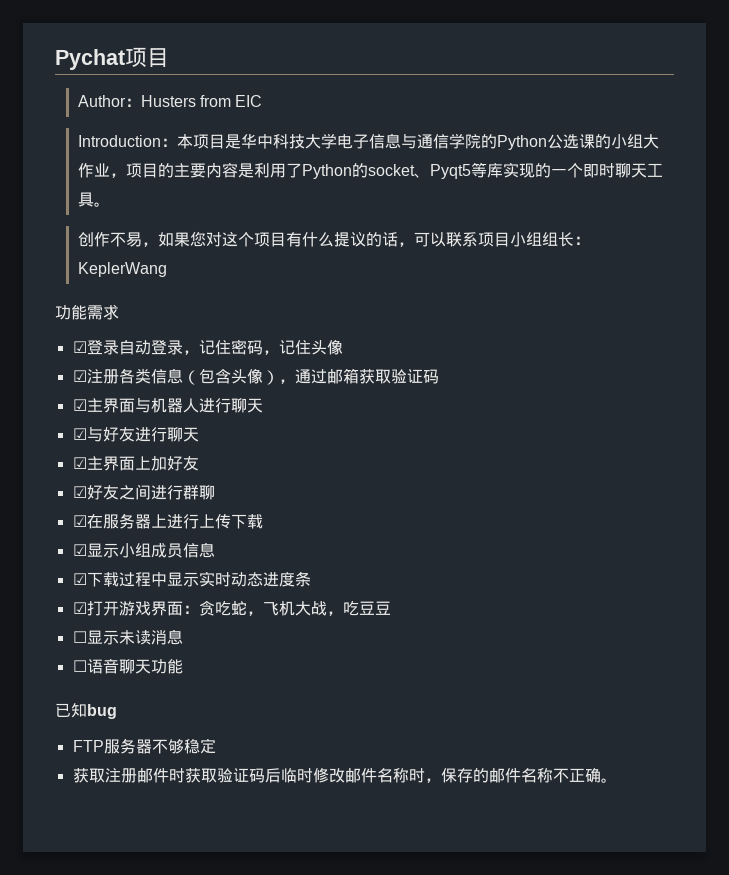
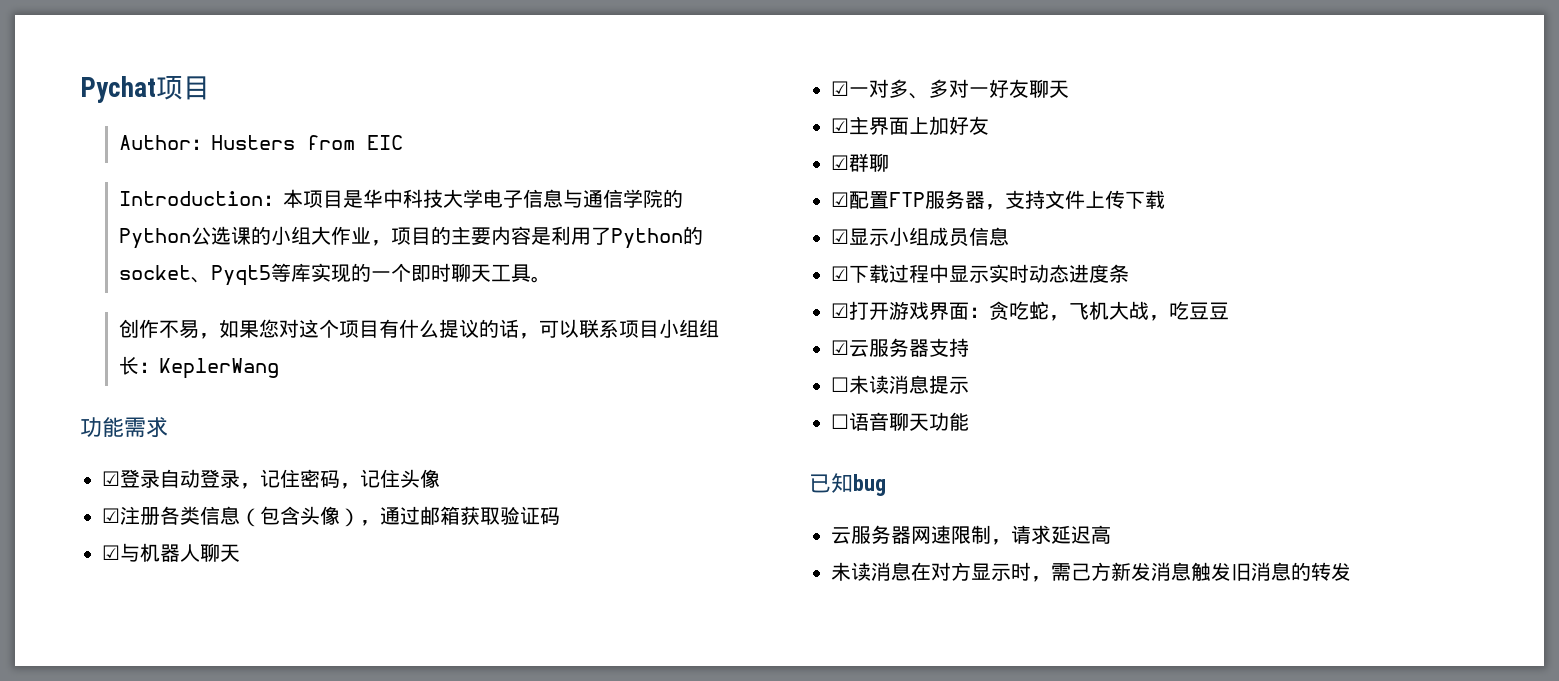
- ☑主界面与机器人进行聊天
- ☑与好友进行聊天
+ ☑与机器人聊天
+ ☑一对多、多对一好友聊天
- ☑好友之间进行群聊
+ ☑群聊
- ☑在服务器上进行上传下载
+ ☑配置FTP服务器，支持文件上传下载
- ☐显示未读消息
+ ☑云服务器支持
+ ☐未读消息提示
- FTP服务器不够稳定
- 获取注册邮件时获取验证码后临时修改邮件名称时，保存的邮件名称不正确。
+ 云服务器网速限制，请求延迟高
+ 未读消息在对方显示时，需己方新发消息触发旧消息的转发

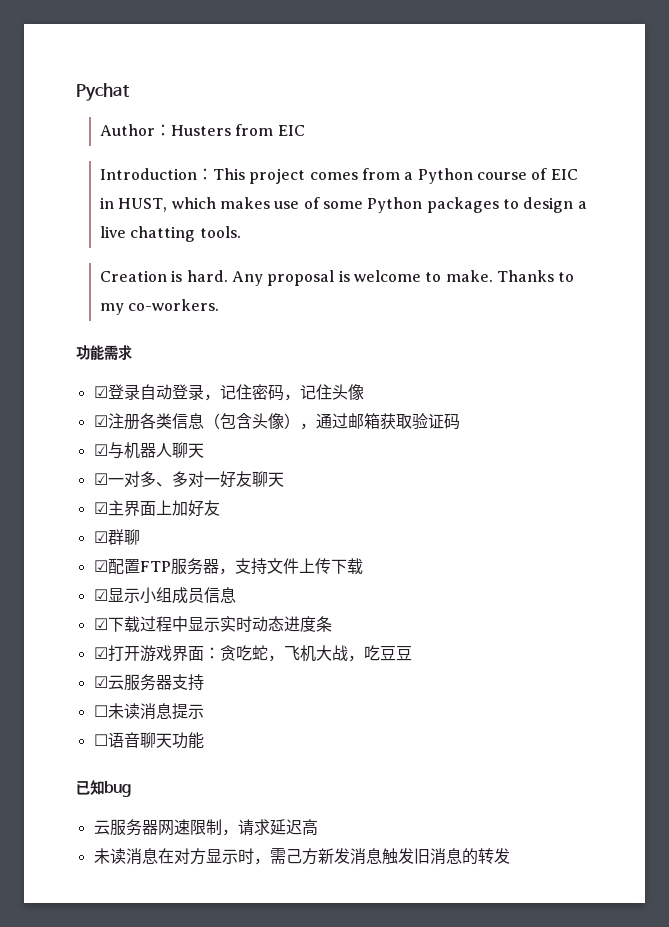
- Pychat项目
+ Pychat
- Introduction：本项目是华中科技大学电子信息与通信学院的Python公选课的小组大作业，项目的主要内容是利用了Python的socket、Pyqt5等库实现的一个即时聊天工具。
- 创作不易，如果您对这个项目有什么提议的话，可以联系项目小组组长：KeplerWang
+ Introduction：This project comes from a Python course of EIC in HUST, which makes use of some Python packages to design a live chatting tools.
+ Creation is hard. Any proposal is welcome to make. Thanks to my co-workers.

